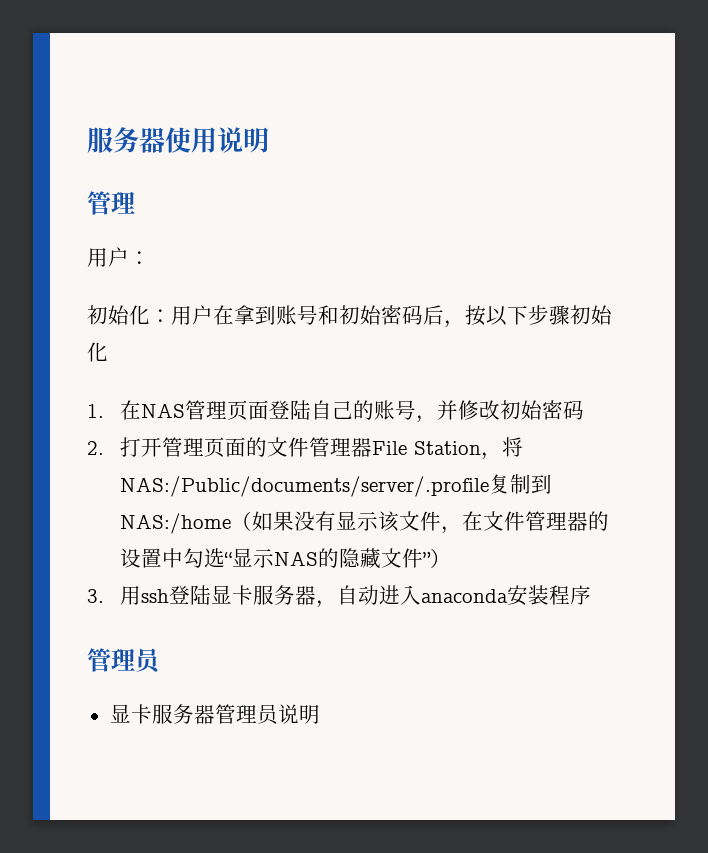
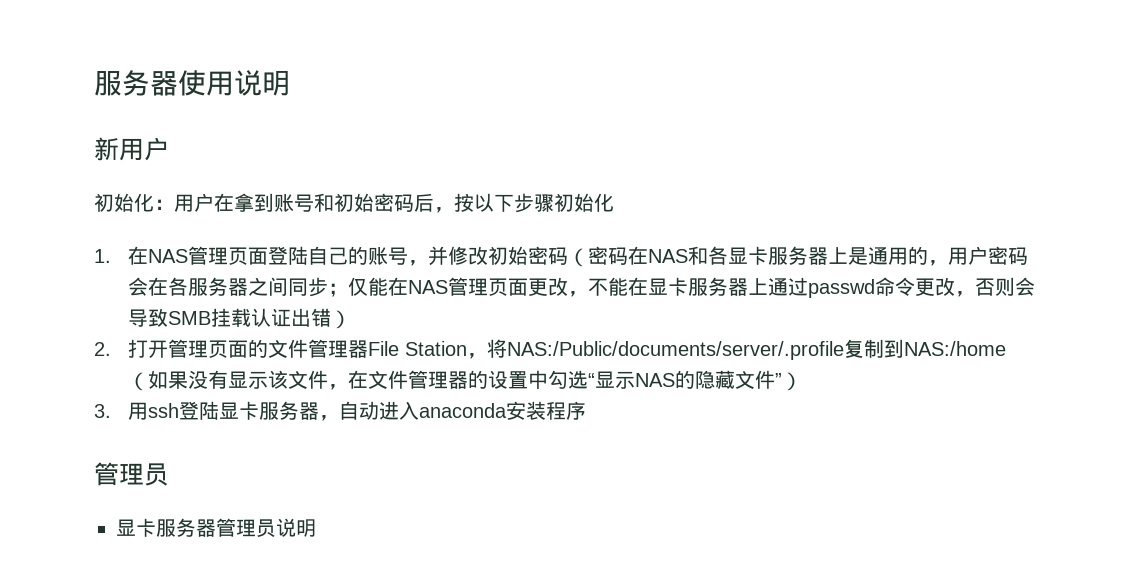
  服务器使用说明
- 管理
- 用户：
+ 新用户
- 1.在NAS管理页面登陆自己的账号，并修改初始密码
+ 1.在NAS管理页面登陆自己的账号，并修改初始密码（密码在NAS和各显卡服务器上是通用的，用户密码会在各服务器之间同步；仅能在NAS管理页面更改，不能在显卡服务器上通过passwd命令更改，否则会导致SMB挂载认证出错）

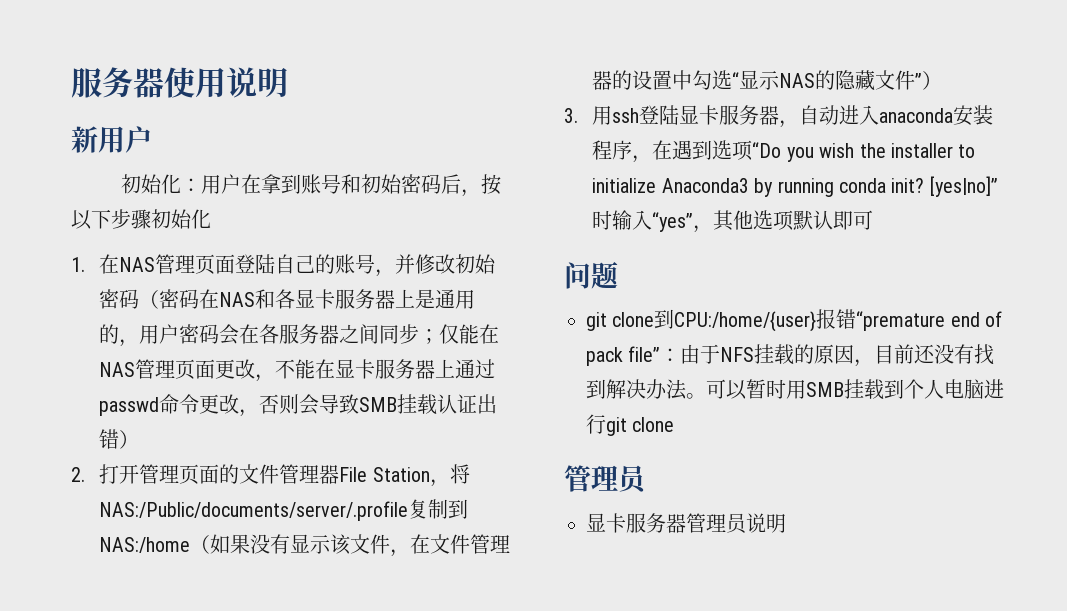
- 3.用ssh登陆显卡服务器，自动进入anaconda安装程序
+ 3.用ssh登陆显卡服务器，自动进入anaconda安装程序，在遇到选项“Do you wish the installer to initialize Anaconda3 by running conda init? [yes|no]”时输入“yes”，其他选项默认即可
+ 问题
+ git clone到CPU:/home/{user}报错“premature end of pack file”：由于NFS挂载的原因，目前还没有找到解决办法。可以暂时用SMB挂载到个人电脑进行git clone

